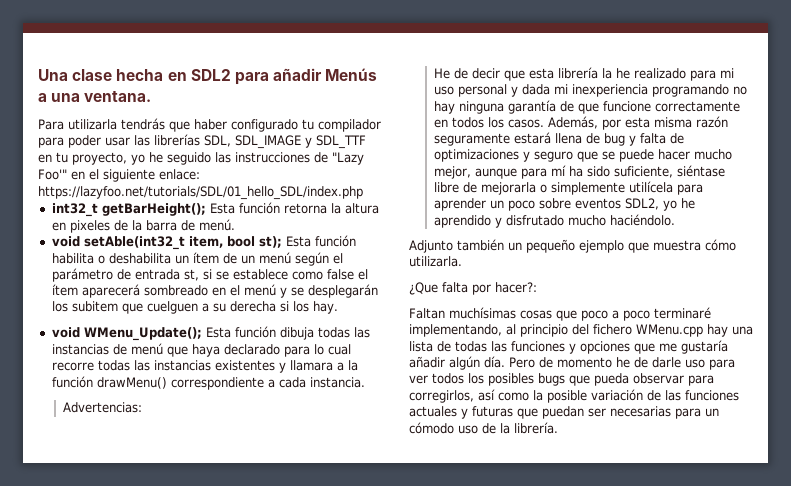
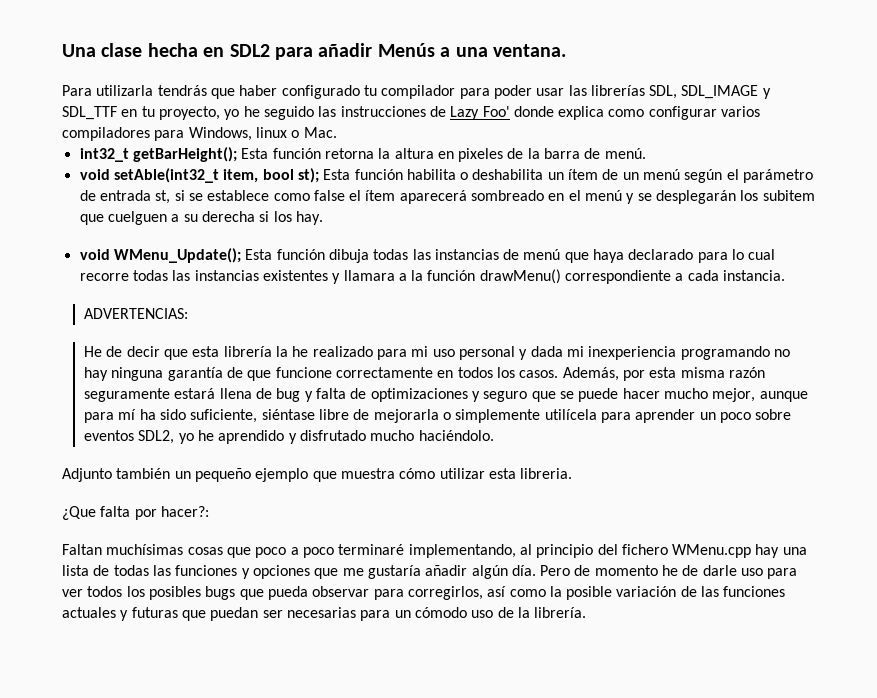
- Para utilizarla tendrás que haber configurado tu compilador para poder usar las librerías SDL, SDL_IMAGE y SDL_TTF en tu proyecto, yo he seguido las instrucciones de "Lazy Foo'" en el siguiente enlace: https://lazyfoo.net/tutorials/SDL/01_hello_SDL/index.php
+ Para utilizarla tendrás que haber configurado tu compilador para poder usar las librerías SDL, SDL_IMAGE y SDL_TTF en tu proyecto, yo he seguido las instrucciones de Lazy Foo' donde explica como configurar varios compiladores para Windows, linux o Mac.
- Advertencias:
+ ADVERTENCIAS:
- Adjunto también un pequeño ejemplo que muestra cómo utilizarla.
+ Adjunto también un pequeño ejemplo que muestra cómo utilizar esta libreria.

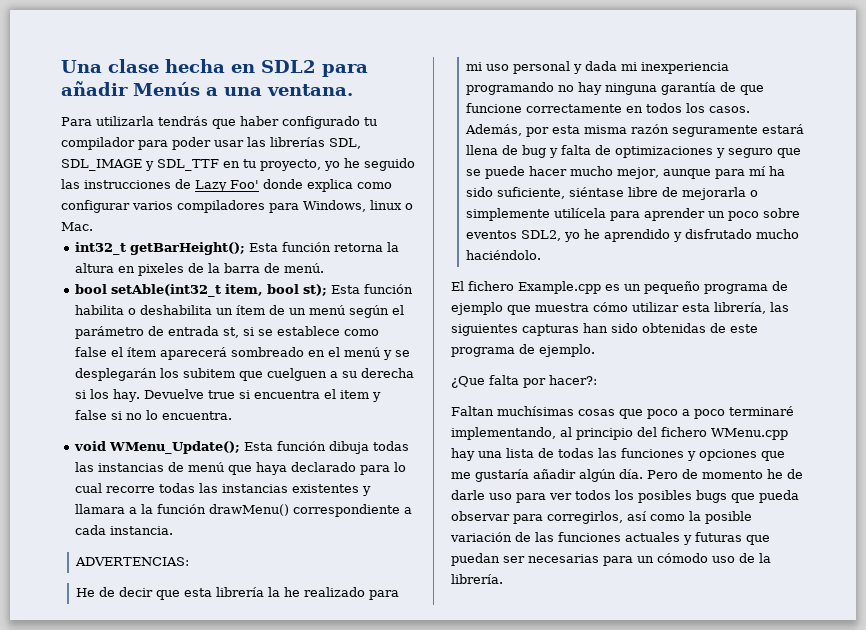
- void setAble(int32_t item, bool st); Esta función habilita o deshabilita un ítem de un menú según el parámetro de entrada st, si se establece como false el ítem aparecerá sombreado en el menú y se desplegarán los subitem que cuelguen a su derecha si los hay.
+ bool setAble(int32_t item, bool st); Esta función habilita o deshabilita un ítem de un menú según el parámetro de entrada st, si se establece como false el ítem aparecerá sombreado en el menú y se desplegarán los subitem que cuelguen a su derecha si los hay. Devuelve true si encuentra el item y false si no lo encuentra.
- Adjunto también un pequeño ejemplo que muestra cómo utilizar esta libreria.
+ El fichero Example.cpp es un pequeño programa de ejemplo que muestra cómo utilizar esta librería, las siguientes capturas han sido obtenidas de este programa de ejemplo.

